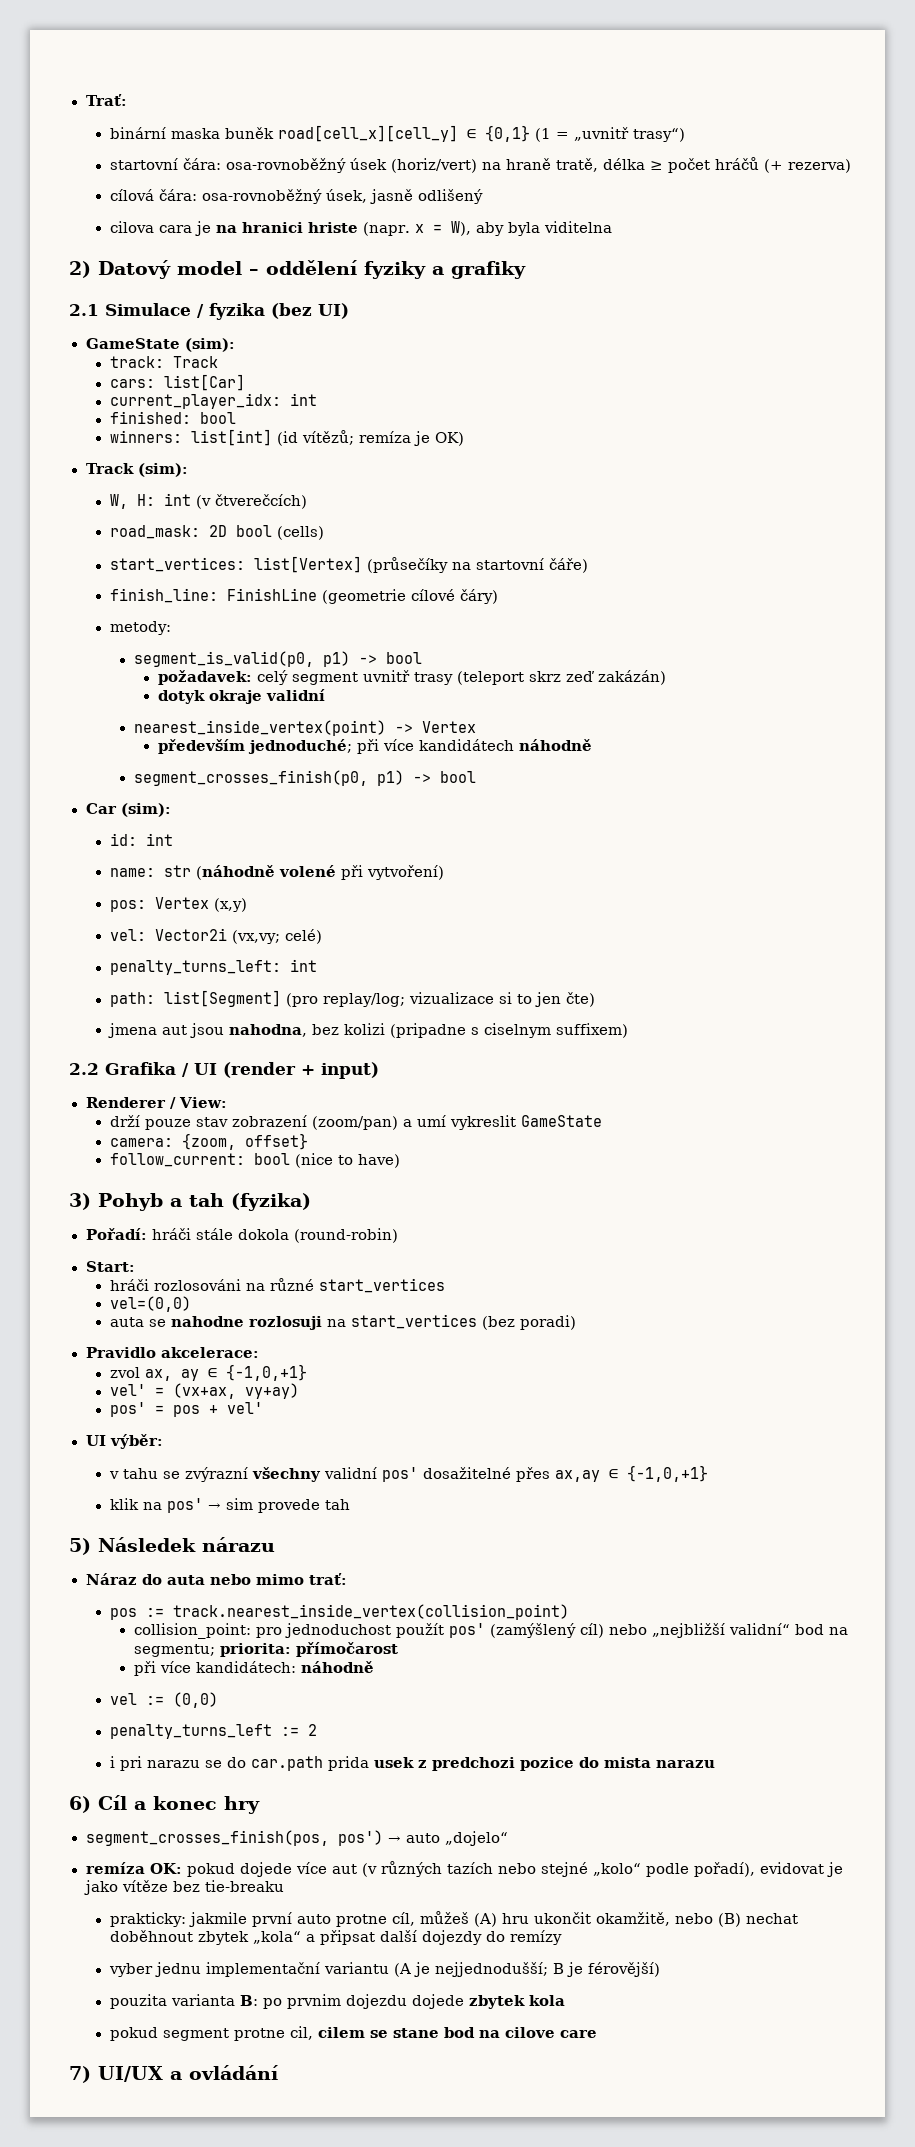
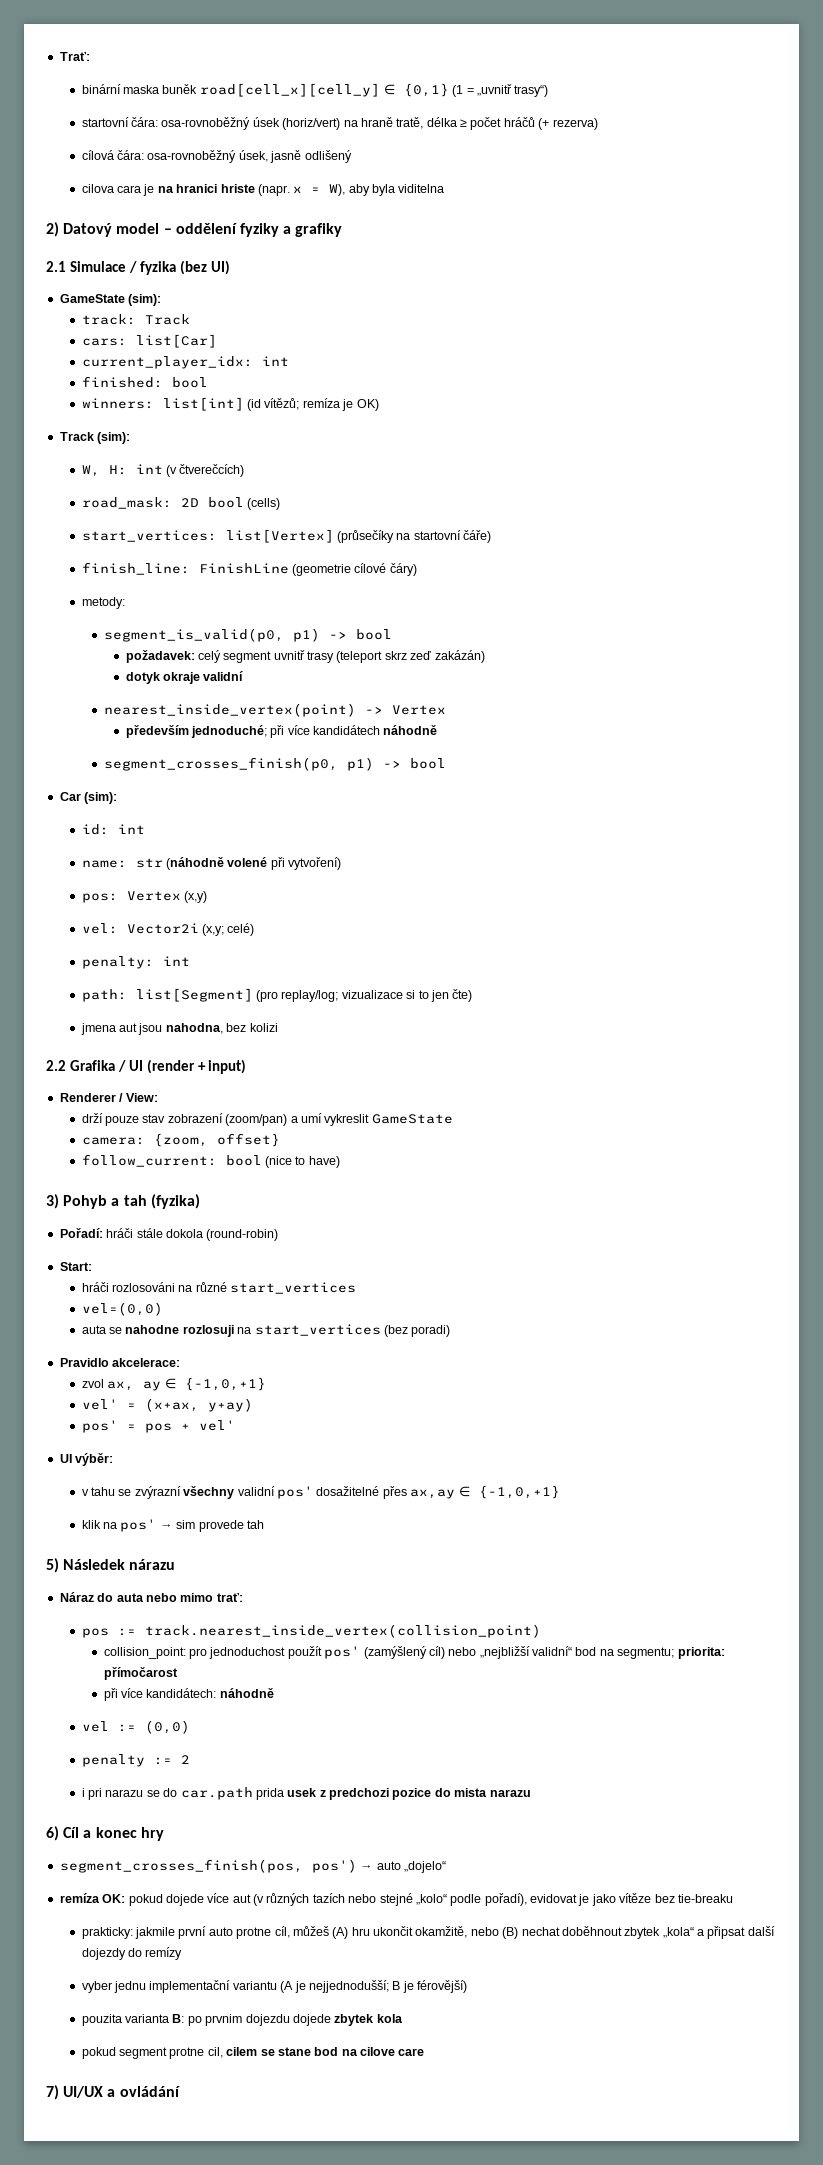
- vel: Vector2i (vx,vy; celé)
+ vel: Vector2i (x,y; celé)
- penalty_turns_left: int
+ penalty: int
- jmena aut jsou nahodna, bez kolizi (pripadne s ciselnym suffixem)
+ jmena aut jsou nahodna, bez kolizi
- vel' = (vx+ax, vy+ay)
+ vel' = (x+ax, y+ay)
- penalty_turns_left := 2
+ penalty := 2

